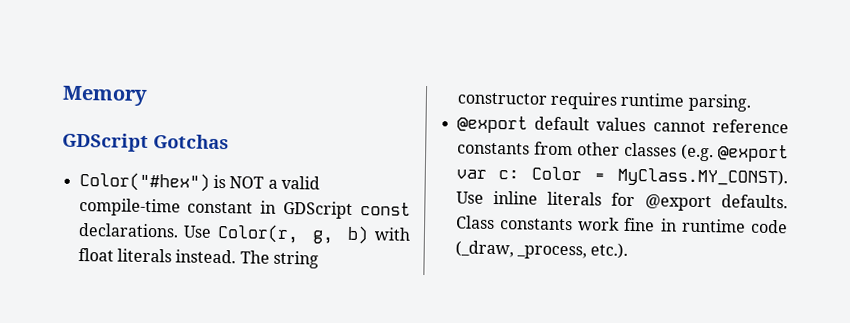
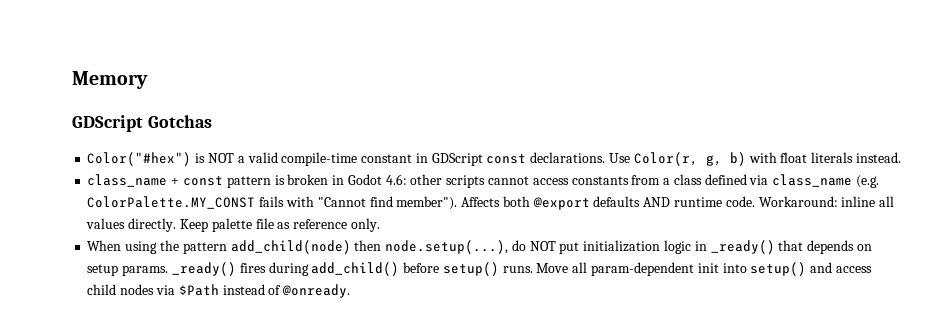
- Use Color(r, g, b) with float literals instead. The string constructor requires runtime parsing.
- @export default values cannot reference constants from other classes (e.g. @export var c: Color = MyClass.MY_CONST). Use inline literals for @export defaults. Class constants work fine in runtime code (_draw, _process, etc.).
+ Use Color(r, g, b) with float literals instead.
+ class_name + const pattern is broken in Godot 4.6: other scripts cannot access constants from a class defined via class_name (e.g. ColorPalette.MY_CONST fails with "Cannot find member"). Affects both @export defaults AND runtime code. Workaround: inline all values directly. Keep palette file as reference only.
+ When using the pattern add_child(node) then node.setup(...), do NOT put initialization logic in _ready() that depends on setup params. _ready() fires during add_child() before setup() runs. Move all param-dependent init into setup() and access child nodes via $Path instead of @onready.

